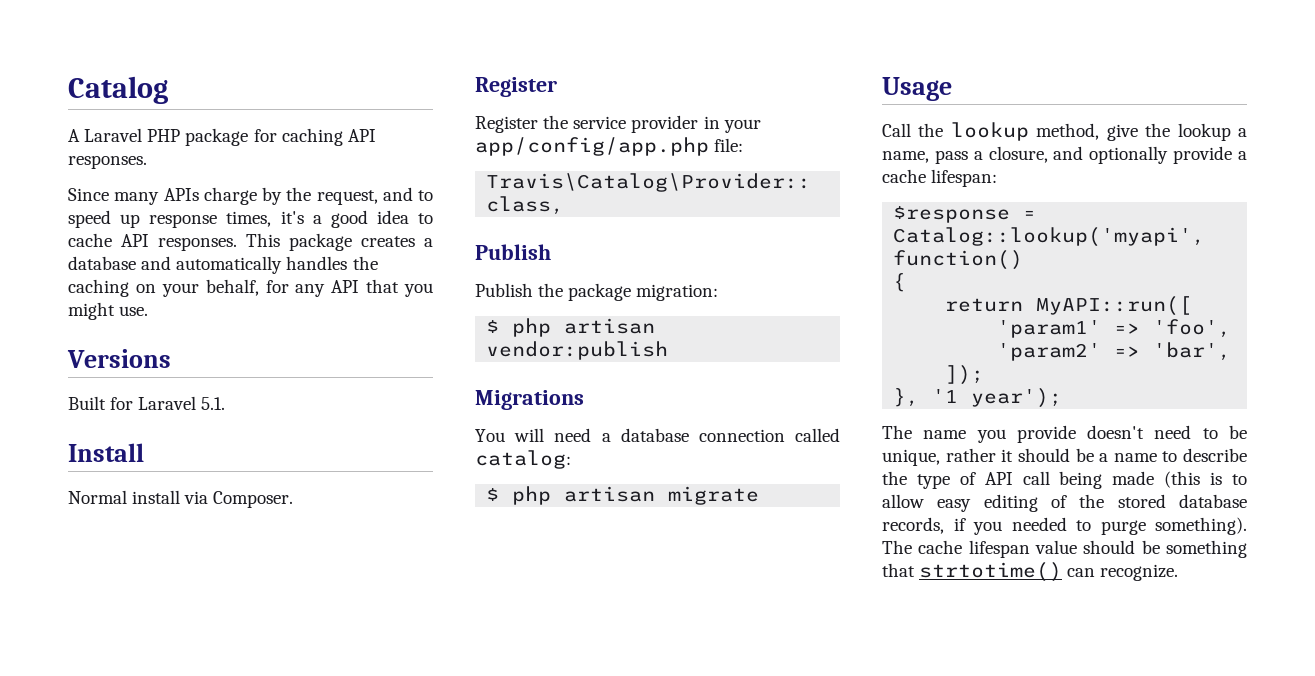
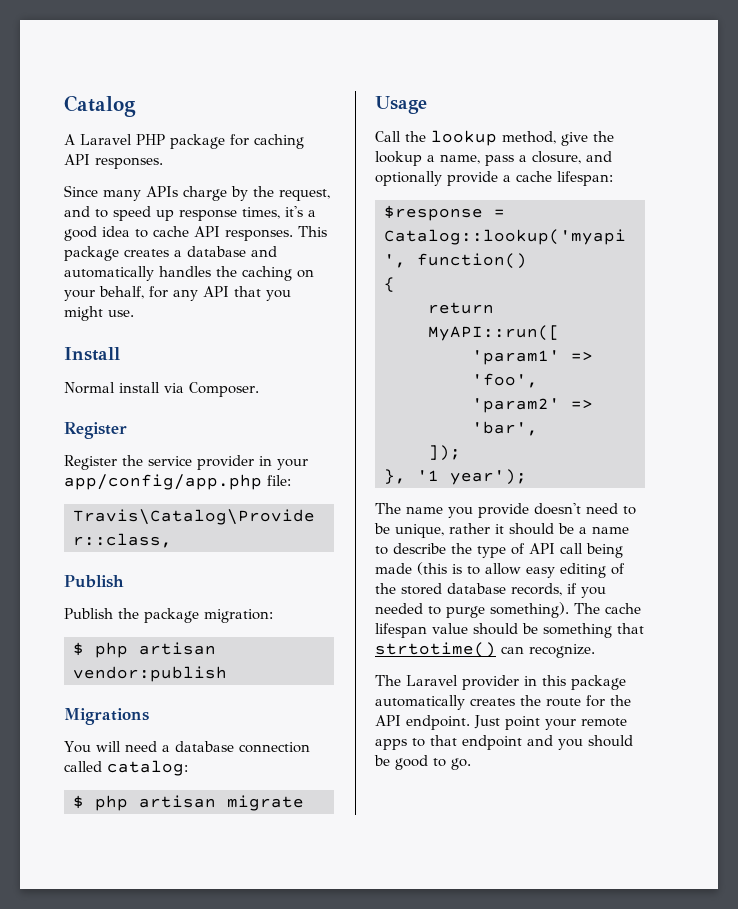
- Versions
- Built for Laravel 5.1.
+ The Laravel provider in this package automatically creates the route for the API endpoint. Just point your remote apps to that endpoint and you should be good to go.

